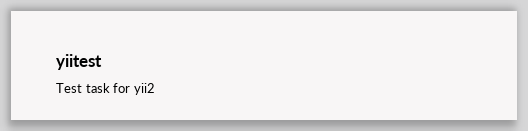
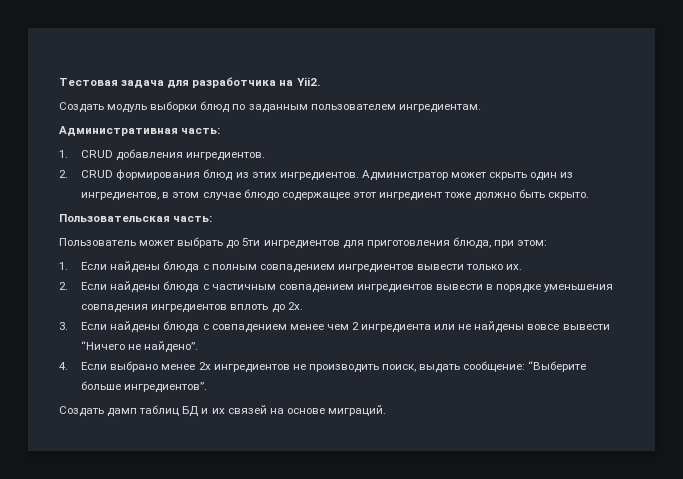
- yiitest
- Test task for yii2
+ Тестовая задача для разработчика на Yii2.
+ Создать модуль выборки блюд по заданным пользователем ингредиентам.
+ Административная часть:
+ 1. CRUD добавления ингредиентов.
+ 2. CRUD формирования блюд из этих ингредиентов. Администратор может скрыть один из ингредиентов, в этом случае блюдо содержащее этот ингредиент тоже должно быть скрыто.
+ Пользовательская часть:
+ Пользователь может выбрать до 5ти ингредиентов для приготовления блюда, при этом:
+ 1. Если найдены блюда с полным совпадением ингредиентов вывести только их.
+ 2. Если найдены блюда с частичным совпадением ингредиентов вывести в порядке уменьшения совпадения ингредиентов вплоть до 2х.
+ 3. Если найдены блюда с совпадением менее чем 2 ингредиента или не найдены вовсе вывести “Ничего не найдено”.
+ 4. Если выбрано менее 2х ингредиентов не производить поиск, выдать сообщение: “Выберите больше ингредиентов”.
+ Создать дамп таблиц БД и их связей на основе миграций.

